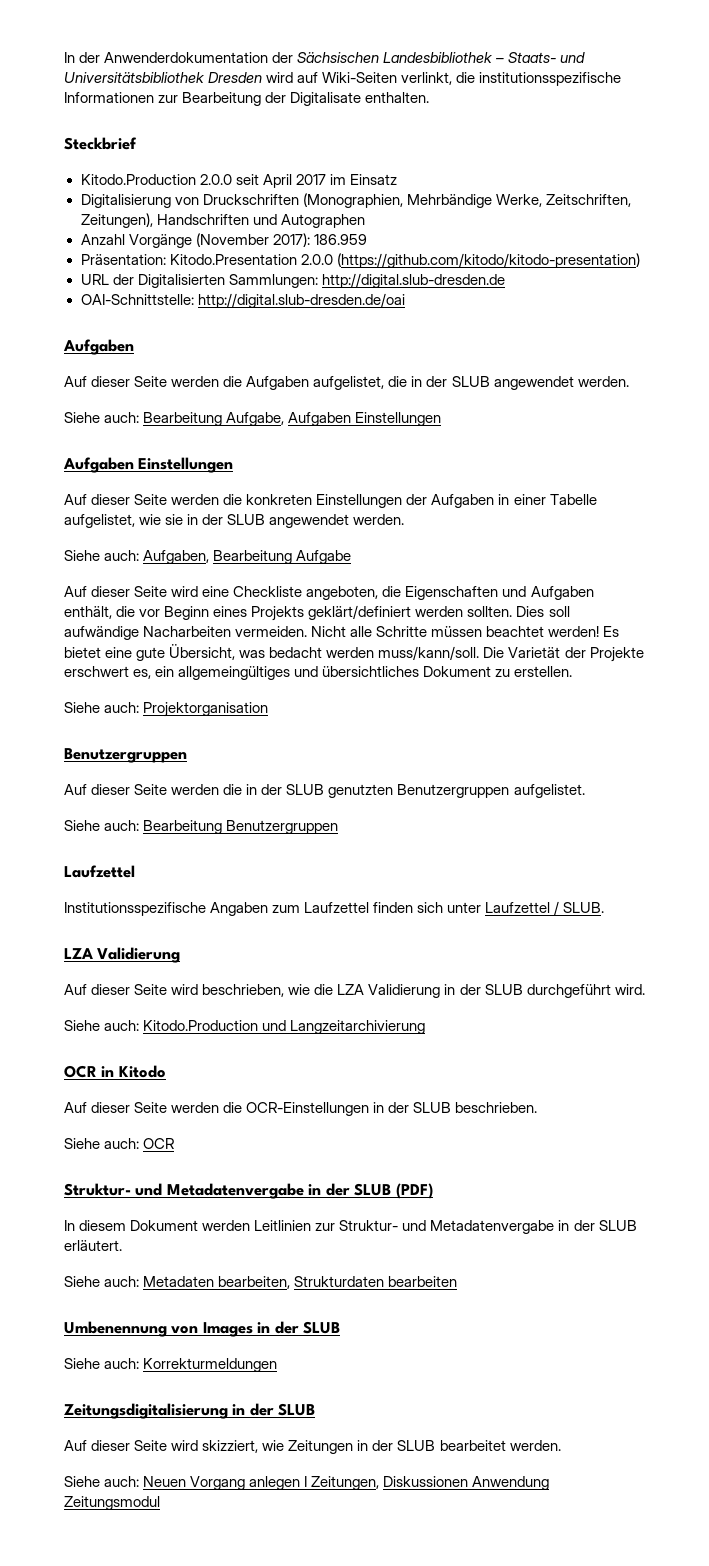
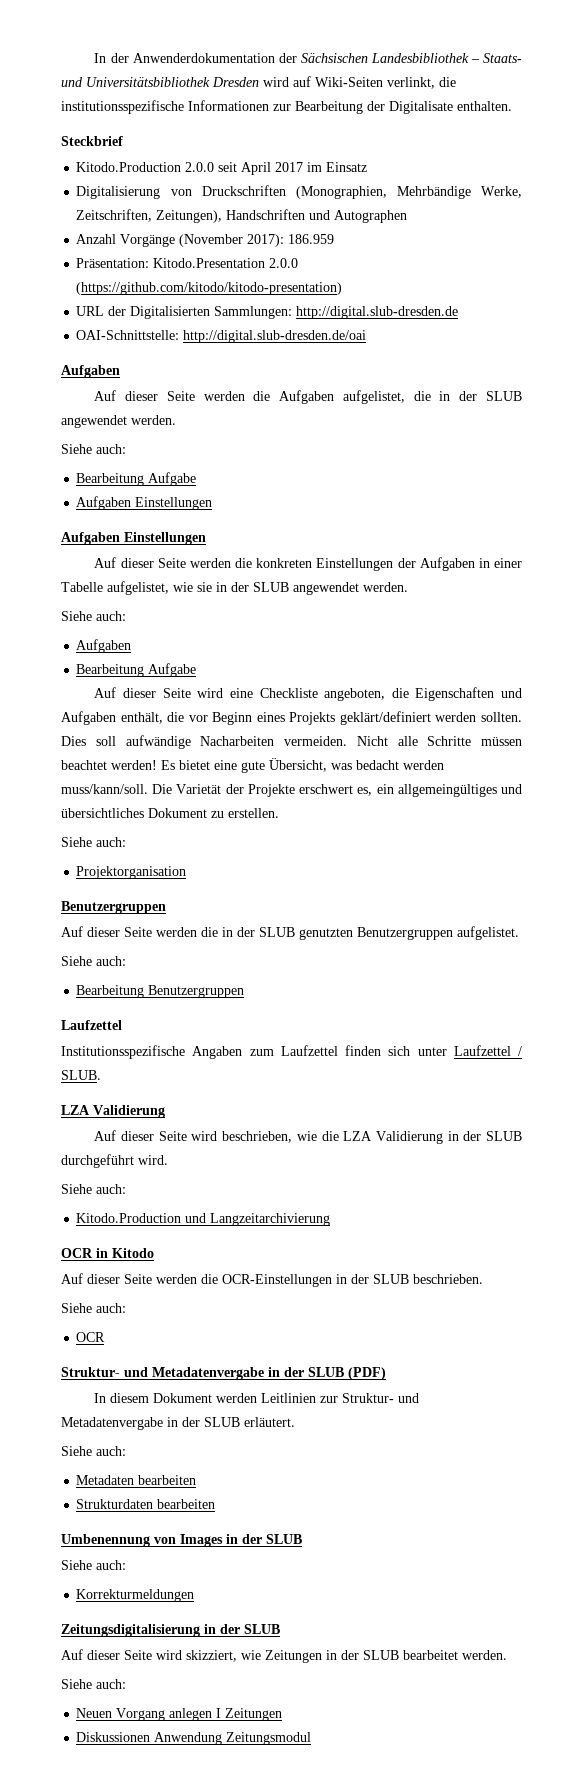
  Auf dieser Seite werden die Aufgaben aufgelistet, die in der SLUB angewendet werden.
- Siehe auch: Bearbeitung Aufgabe, Aufgaben Einstellungen
+ Siehe auch:
+ Bearbeitung Aufgabe
+ Aufgaben Einstellungen
  Auf dieser Seite werden die konkreten Einstellungen der Aufgaben in einer Tabelle aufgelistet, wie sie in der SLUB angewendet werden.
- Siehe auch: Aufgaben, Bearbeitung Aufgabe
+ Siehe auch:
+ Aufgaben
+ Bearbeitung Aufgabe
  Die Varietät der Projekte erschwert es, ein allgemeingültiges und übersichtliches Dokument zu erstellen.
- Siehe auch: Projektorganisation
+ Siehe auch:
+ Projektorganisation
  Auf dieser Seite werden die in der SLUB genutzten Benutzergruppen aufgelistet.
- Siehe auch: Bearbeitung Benutzergruppen
+ Siehe auch:
+ Bearbeitung Benutzergruppen
  Auf dieser Seite wird beschrieben, wie die LZA Validierung in der SLUB durchgeführt wird.
- Siehe auch: Kitodo.Production und Langzeitarchivierung
+ Siehe auch:
+ Kitodo.Production und Langzeitarchivierung
  Auf dieser Seite werden die OCR-Einstellungen in der SLUB beschrieben.
- Siehe auch: OCR
+ Siehe auch:
+ OCR
  In diesem Dokument werden Leitlinien zur Struktur- und Metadatenvergabe in der SLUB erläutert.
- Siehe auch: Metadaten bearbeiten, Strukturdaten bearbeiten
+ Siehe auch:
+ Metadaten bearbeiten
+ Strukturdaten bearbeiten
  Umbenennung von Images in der SLUB
- Siehe auch: Korrekturmeldungen
+ Siehe auch:
+ Korrekturmeldungen
  Auf dieser Seite wird skizziert, wie Zeitungen in der SLUB bearbeitet werden.
- Siehe auch: Neuen Vorgang anlegen I Zeitungen, Diskussionen Anwendung Zeitungsmodul
+ Siehe auch:
+ Neuen Vorgang anlegen I Zeitungen
+ Diskussionen Anwendung Zeitungsmodul

